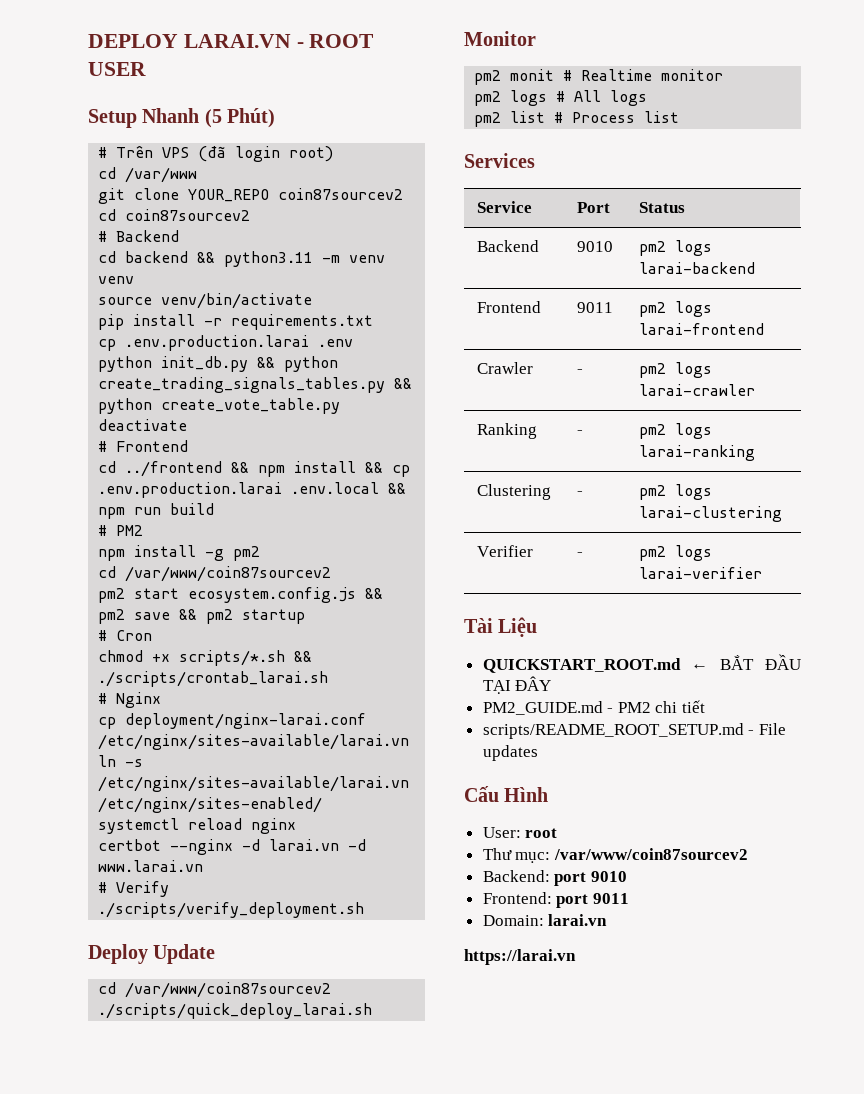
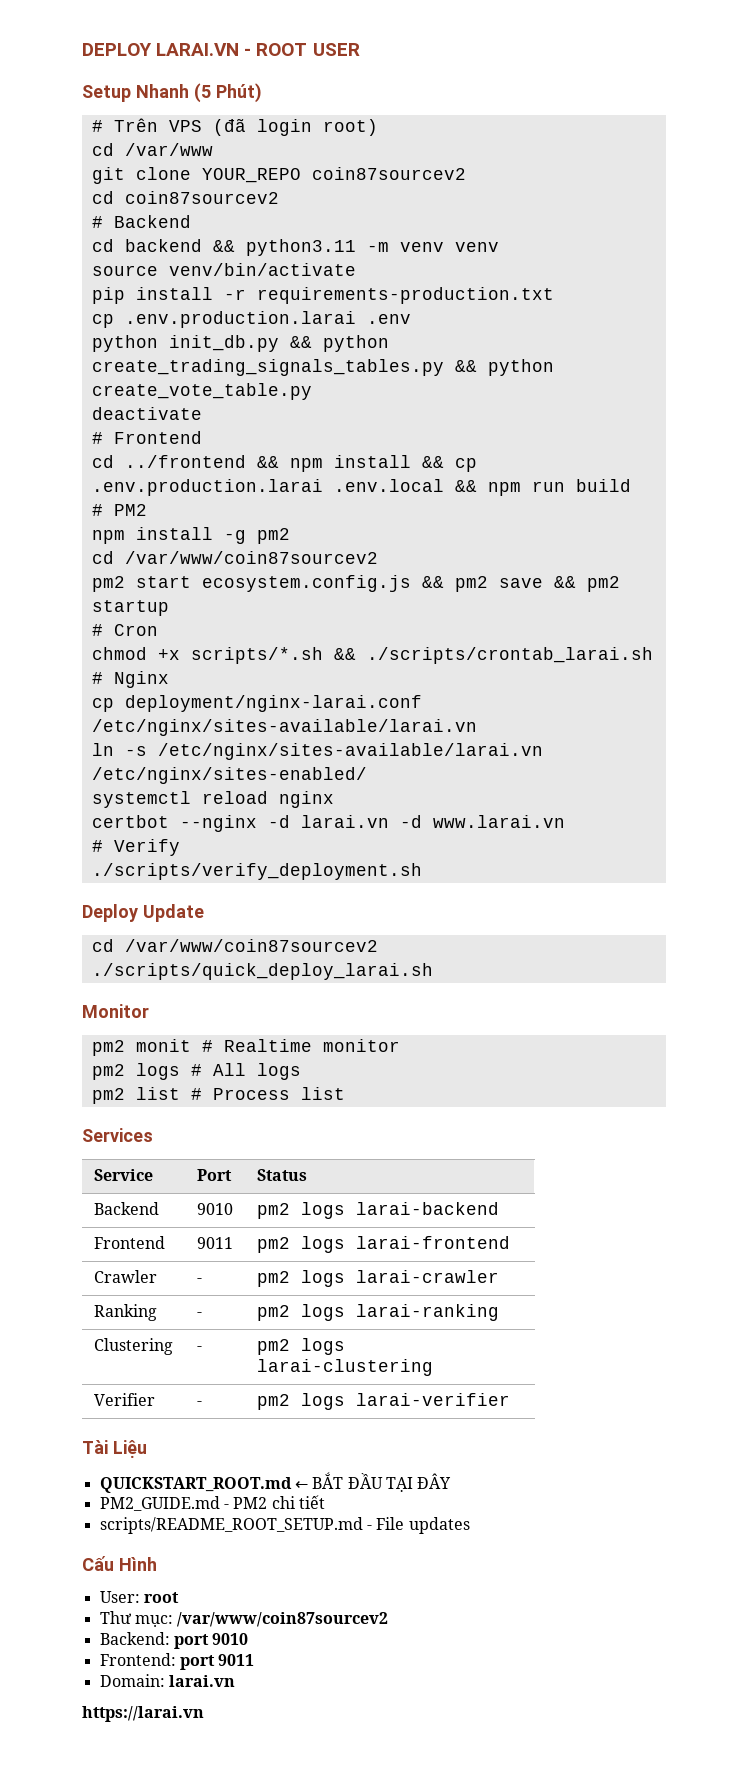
- pip install -r requirements.txt
+ pip install -r requirements-production.txt

